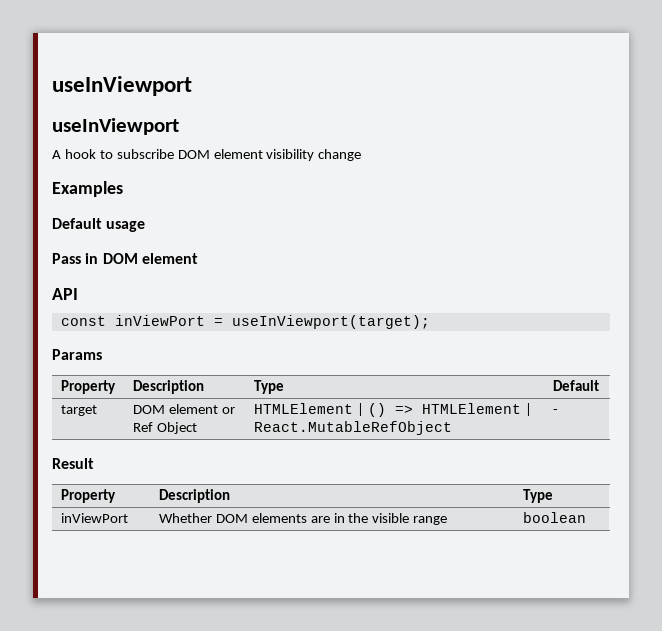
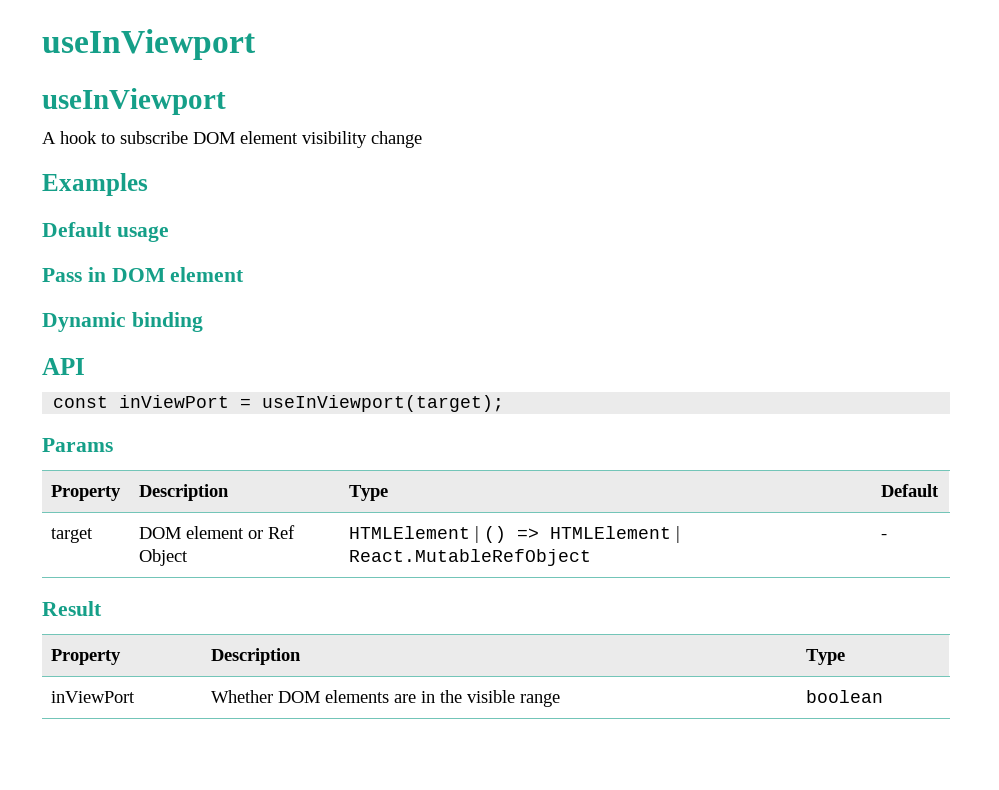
+ Dynamic binding

